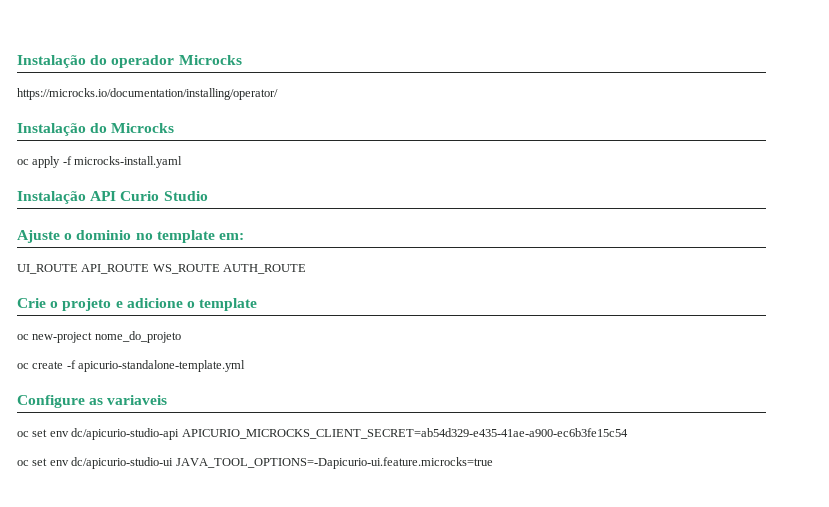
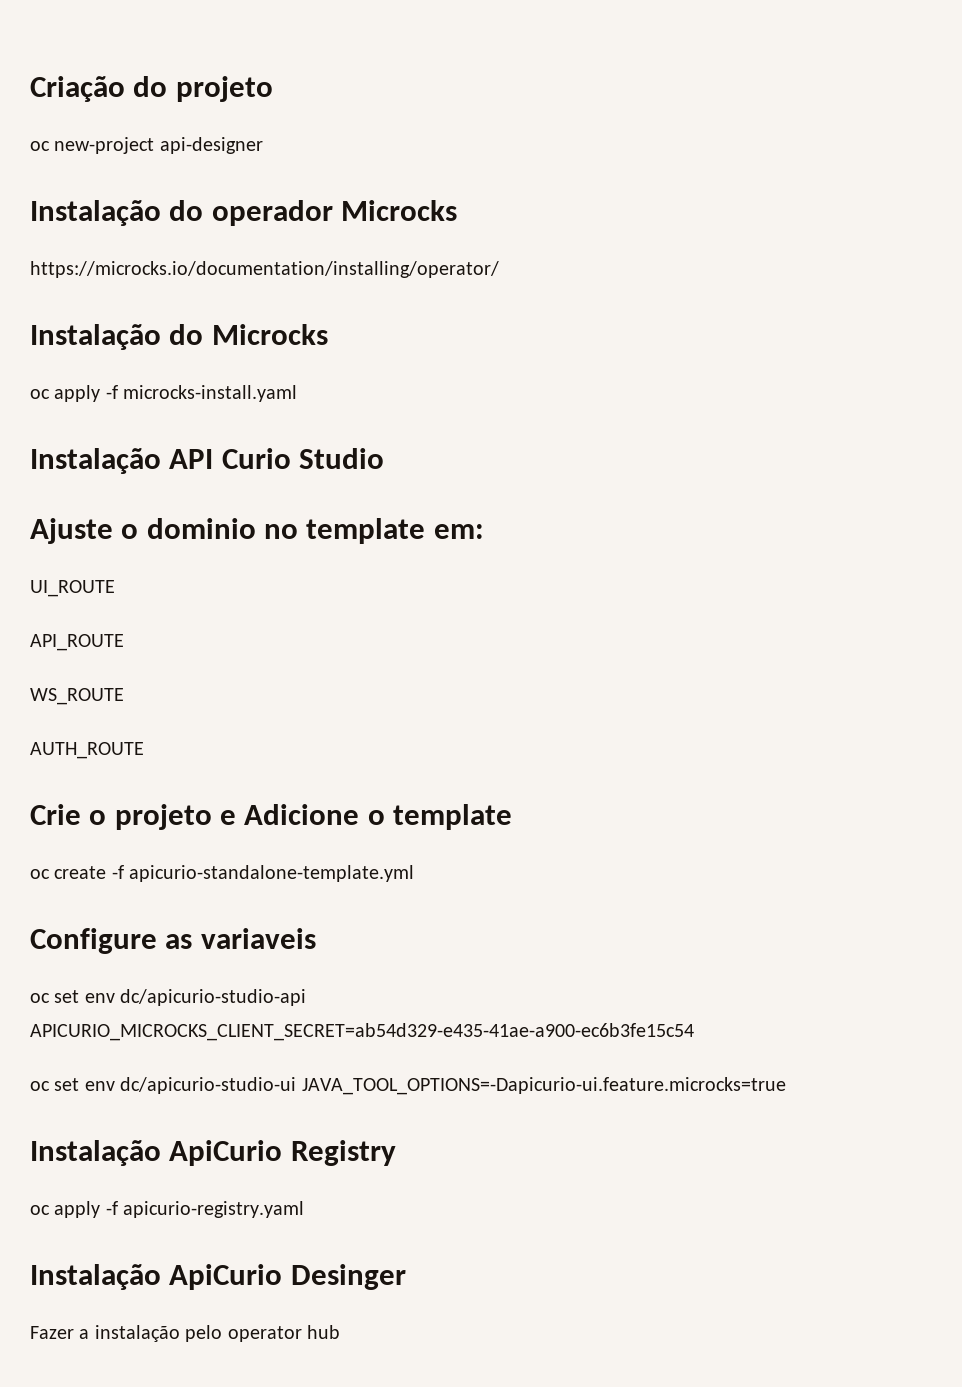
+ Criação do projeto
+ oc new-project api-designer
- UI_ROUTE API_ROUTE WS_ROUTE AUTH_ROUTE
+ UI_ROUTE
+ API_ROUTE
+ WS_ROUTE
+ AUTH_ROUTE
- Crie o projeto e adicione o template
+ Crie o projeto e Adicione o template
- oc new-project nome_do_projeto
+ Instalação ApiCurio Registry
+ oc apply -f apicurio-registry.yaml
+ Instalação ApiCurio Desinger
+ Fazer a instalação pelo operator hub

